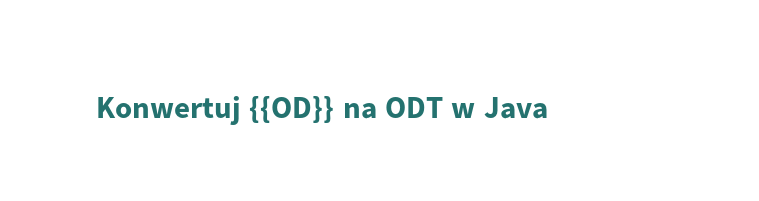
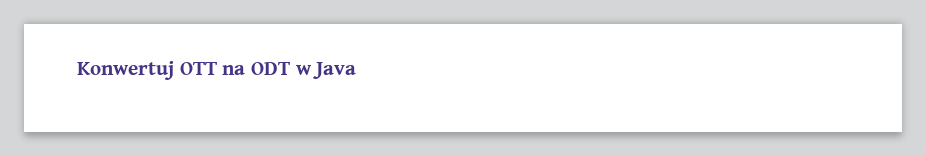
- Konwertuj {{OD}} na ODT w Java
+ Konwertuj OTT na ODT w Java

